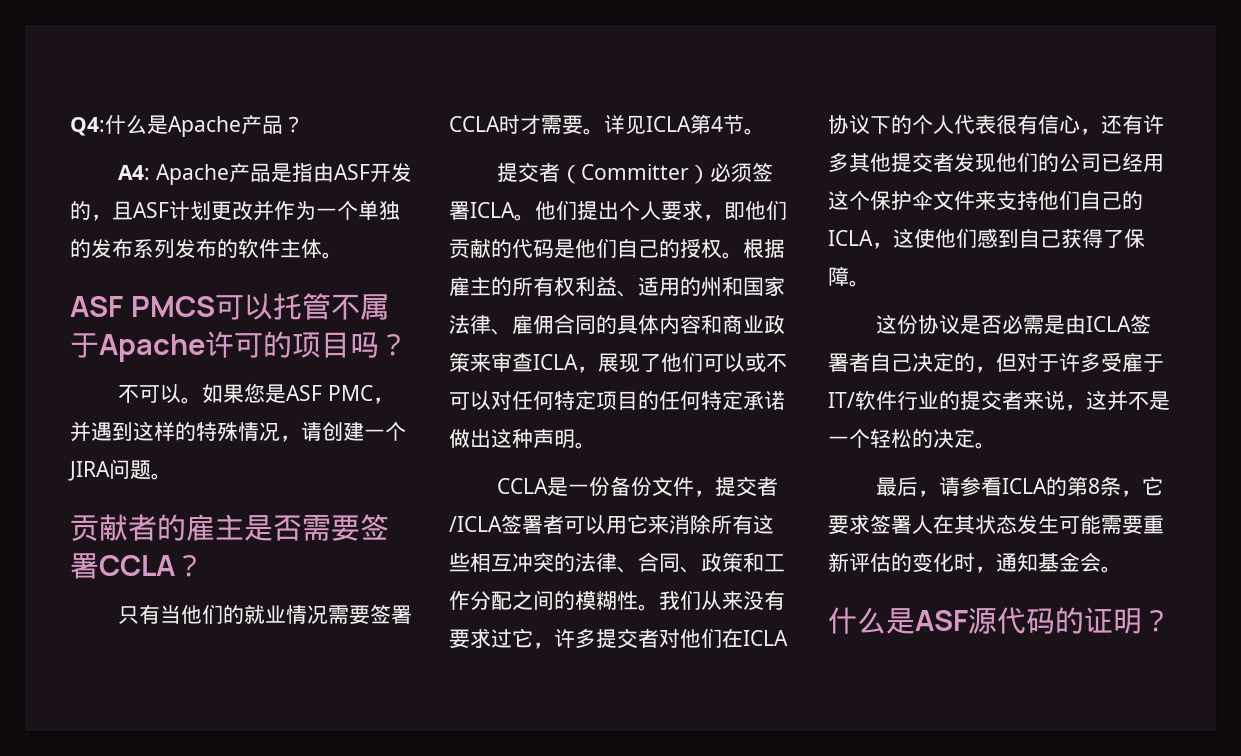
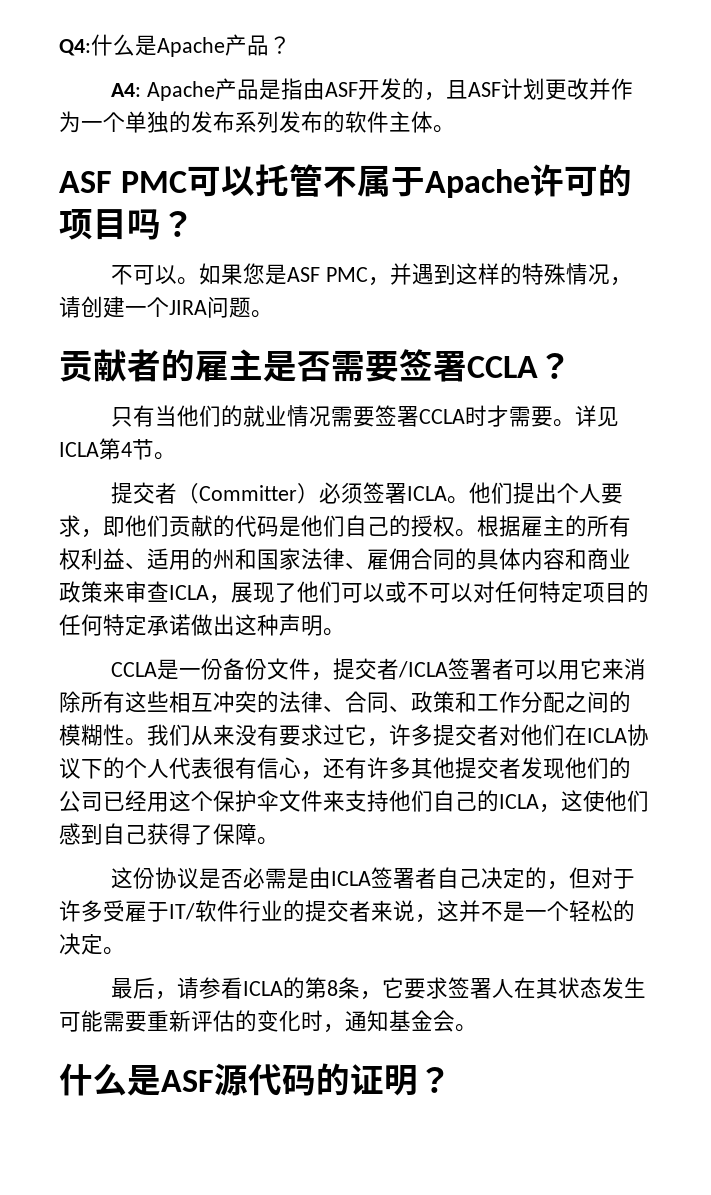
- ASF PMCS可以托管不属于Apache许可的项目吗？
+ ASF PMC可以托管不属于Apache许可的项目吗？

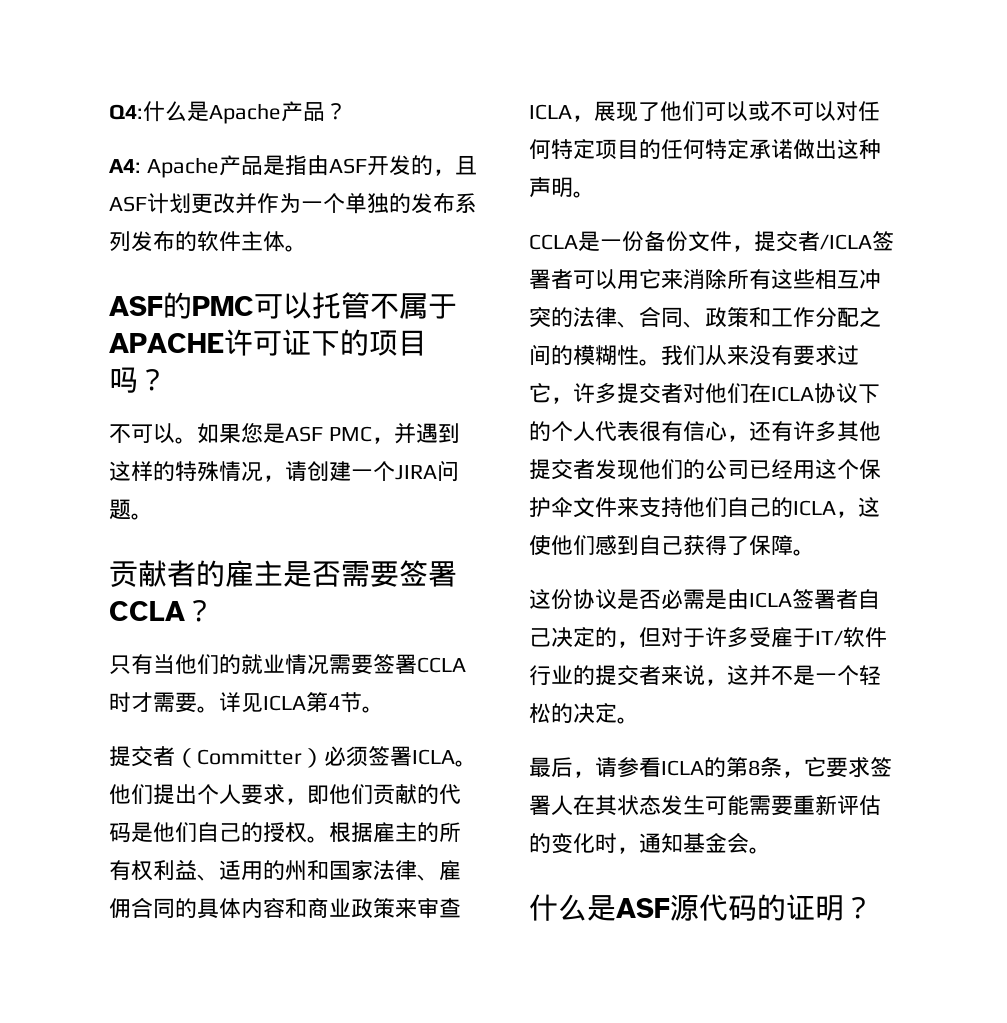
- ASF PMC可以托管不属于Apache许可的项目吗？
+ ASF的PMC可以托管不属于APACHE许可证下的项目吗？

